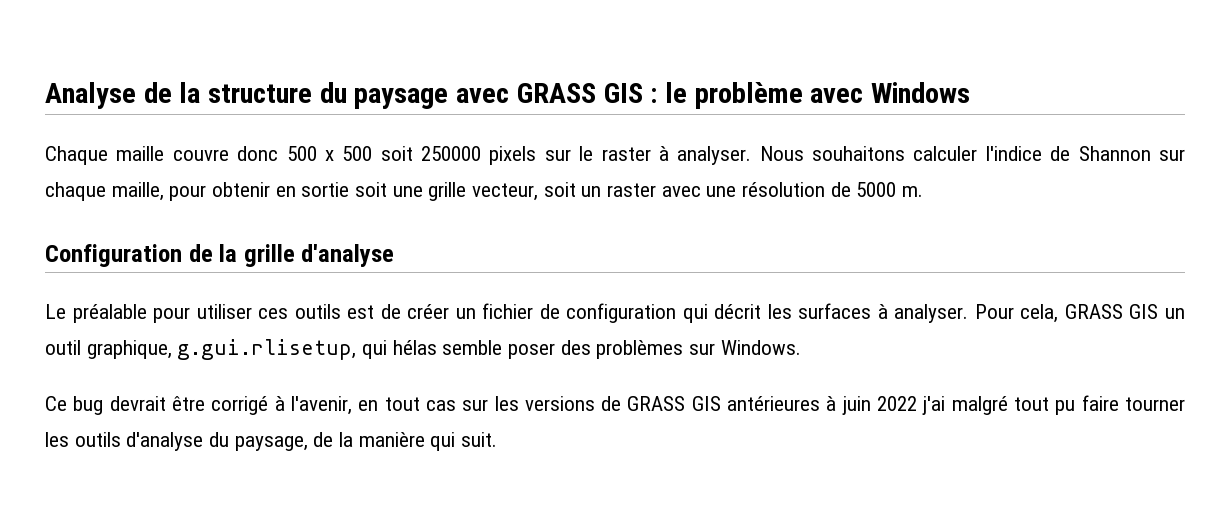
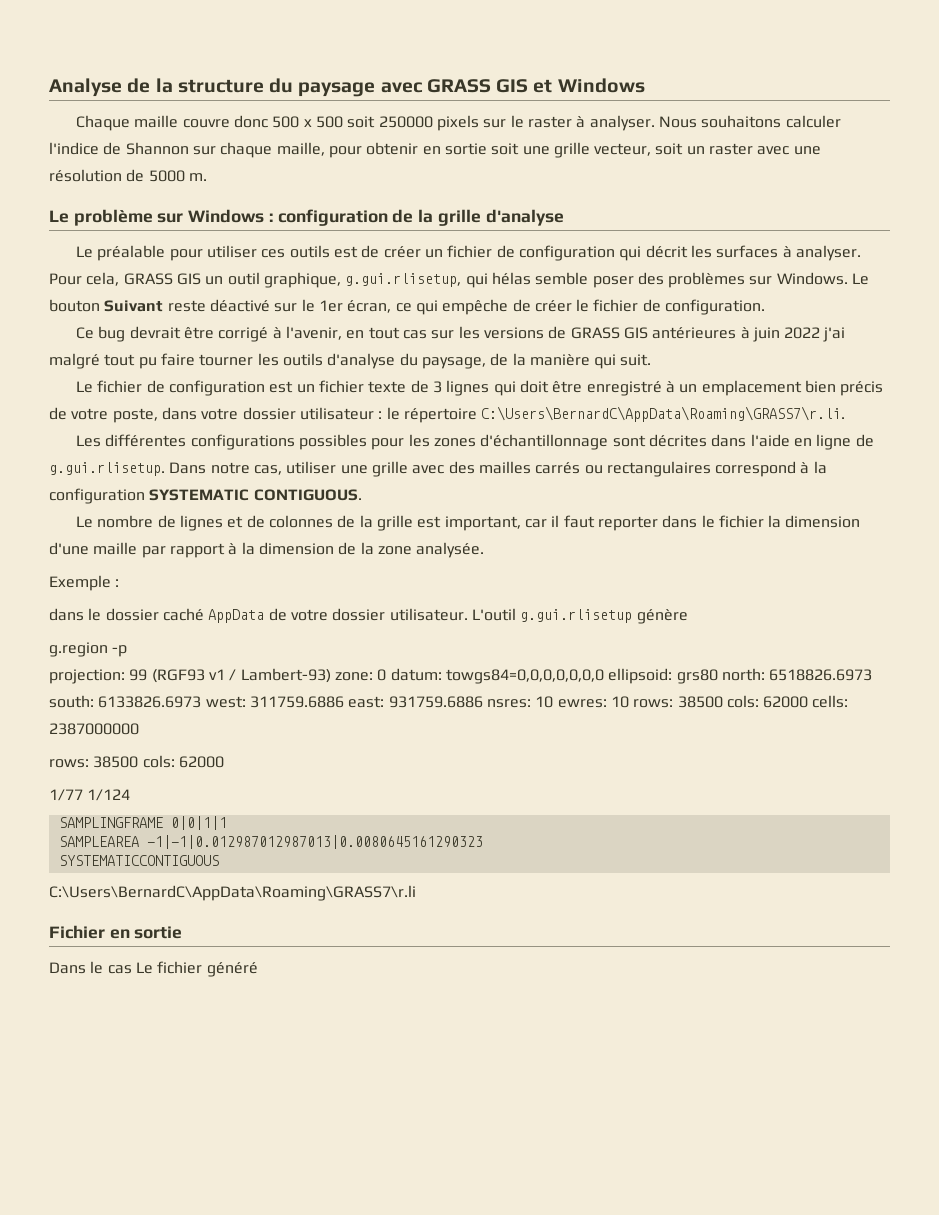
- Analyse de la structure du paysage avec GRASS GIS : le problème avec Windows
+ Analyse de la structure du paysage avec GRASS GIS et Windows
- Configuration de la grille d'analyse
+ Le problème sur Windows : configuration de la grille d'analyse
+ Le bouton Suivant reste déactivé sur le 1er écran, ce qui empêche de créer le fichier de configuration.
+ Le fichier de configuration est un fichier texte de 3 lignes qui doit être enregistré à un emplacement bien précis de votre poste, dans votre dossier utilisateur : le répertoire C:\Users\BernardC\AppData\Roaming\GRASS7\r.li.
+ Les différentes configurations possibles pour les zones d'échantillonnage sont décrites dans l'aide en ligne de g.gui.rlisetup. Dans notre cas, utiliser une grille avec des mailles carrés ou rectangulaires correspond à la configuration SYSTEMATIC CONTIGUOUS.
+ Le nombre de lignes et de colonnes de la grille est important, car il faut reporter dans le fichier la dimension d'une maille par rapport à la dimension de la zone analysée.
+ Exemple :
+ dans le dossier caché AppData de votre dossier utilisateur. L'outil g.gui.rlisetup génère
+ g.region -p
+ projection: 99 (RGF93 v1 / Lambert-93) zone: 0 datum: towgs84=0,0,0,0,0,0,0 ellipsoid: grs80 north: 6518826.6973 south: 6133826.6973 west: 311759.6886 east: 931759.6886 nsres: 10 ewres: 10 rows: 38500 cols: 62000 cells: 2387000000
+ rows: 38500 cols: 62000
+ 1/77 1/124
+ SAMPLINGFRAME 0|0|1|1
+ SAMPLEAREA -1|-1|0.012987012987013|0.0080645161290323
+ SYSTEMATICCONTIGUOUS
+ C:\Users\BernardC\AppData\Roaming\GRASS7\r.li
+ Fichier en sortie
+ Dans le cas Le fichier généré

